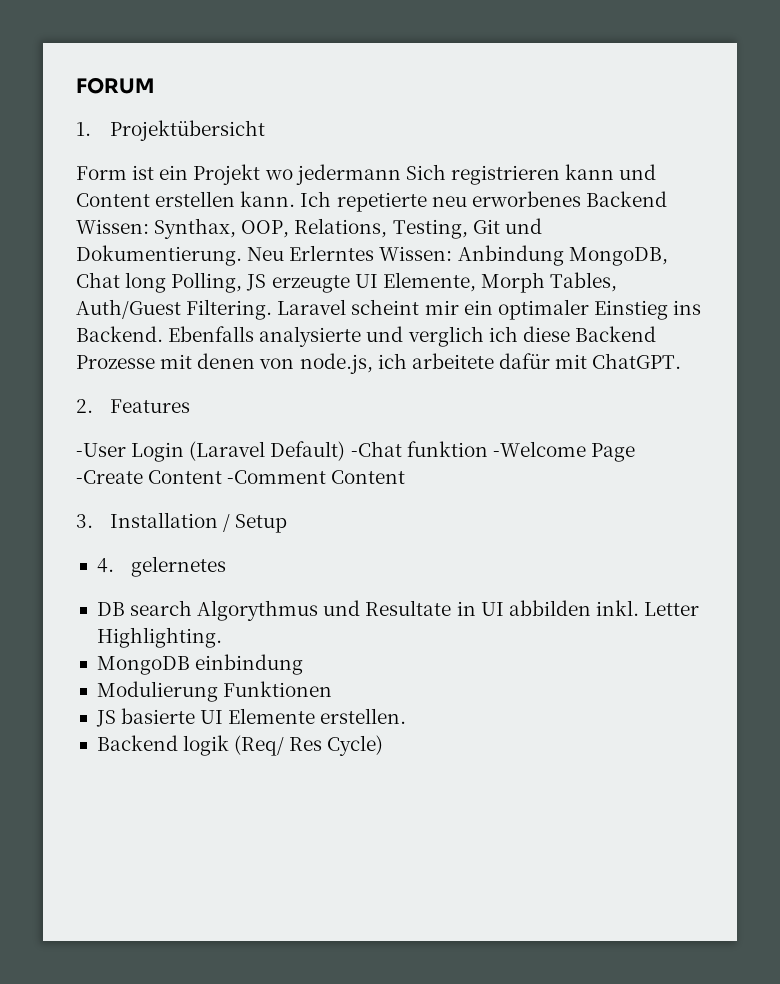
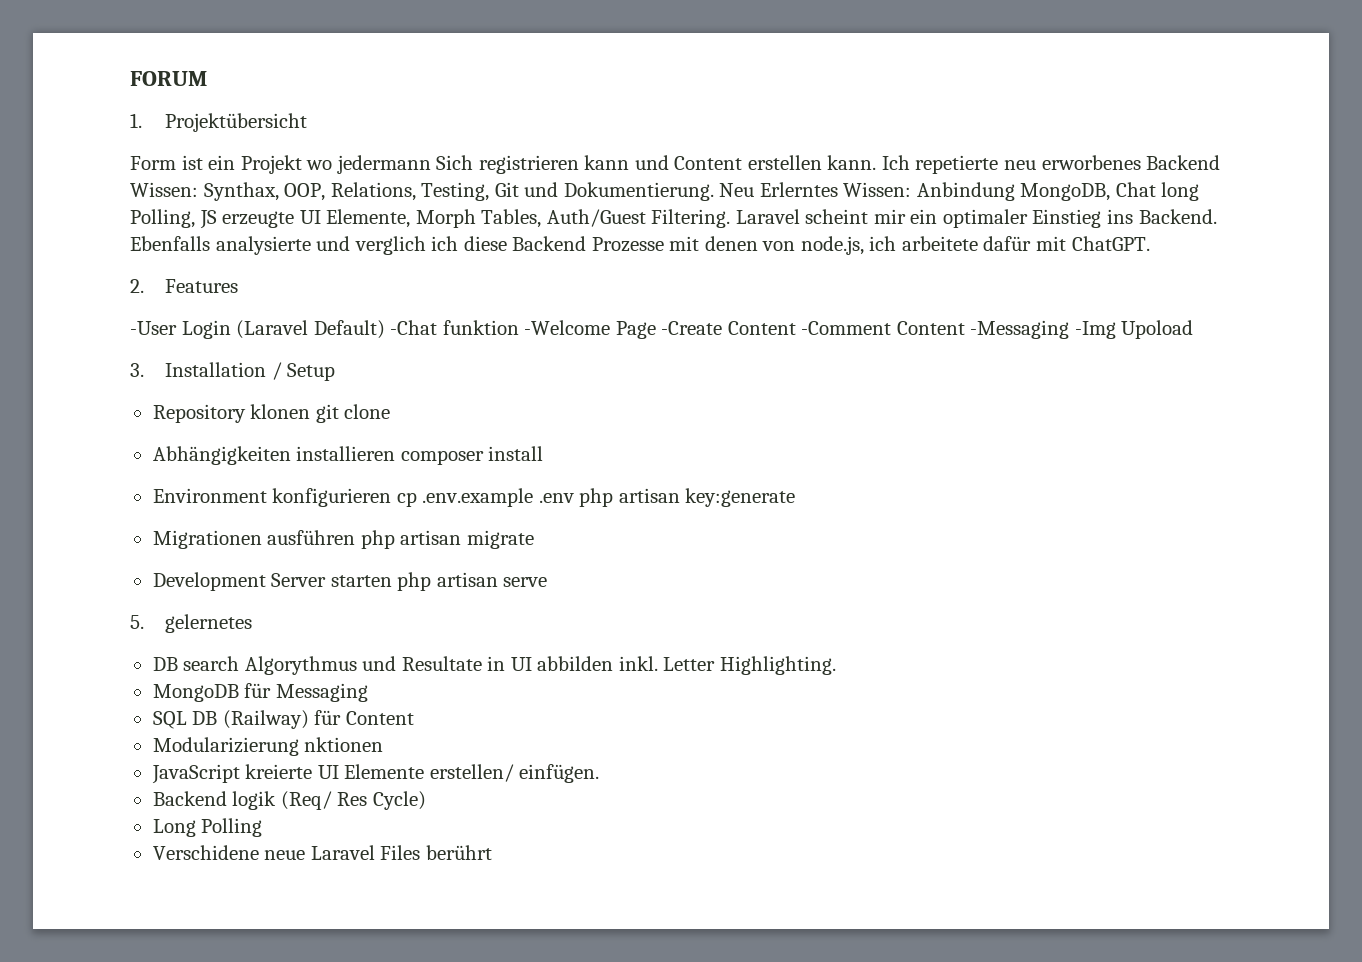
- -User Login (Laravel Default) -Chat funktion -Welcome Page -Create Content -Comment Content
+ -User Login (Laravel Default) -Chat funktion -Welcome Page -Create Content -Comment Content -Messaging -Img Upoload
- 4. gelernetes
+ Repository klonen git clone
+ Abhängigkeiten installieren composer install
+ Environment konfigurieren cp .env.example .env php artisan key:generate
+ Migrationen ausführen php artisan migrate
+ Development Server starten php artisan serve
+ 5. gelernetes
- MongoDB einbindung
- Modulierung Funktionen
- JS basierte UI Elemente erstellen.
+ MongoDB für Messaging
+ SQL DB (Railway) für Content
+ Modularizierung nktionen
+ JavaScript kreierte UI Elemente erstellen/ einfügen.
+ Long Polling
+ Verschidene neue Laravel Files berührt

